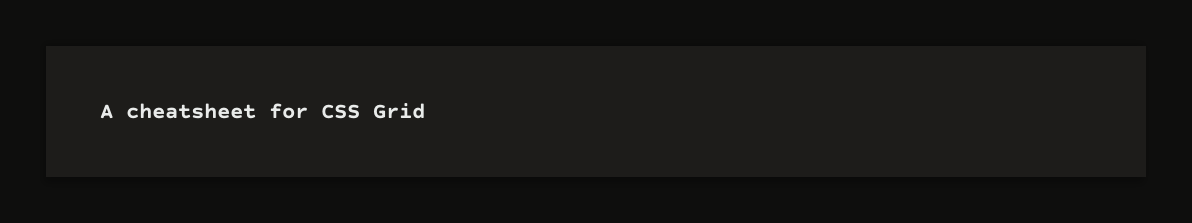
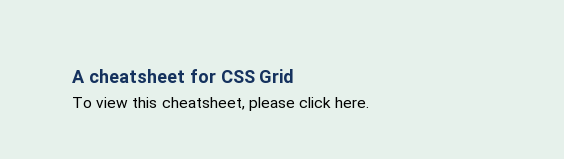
+ To view this cheatsheet, please click here.

